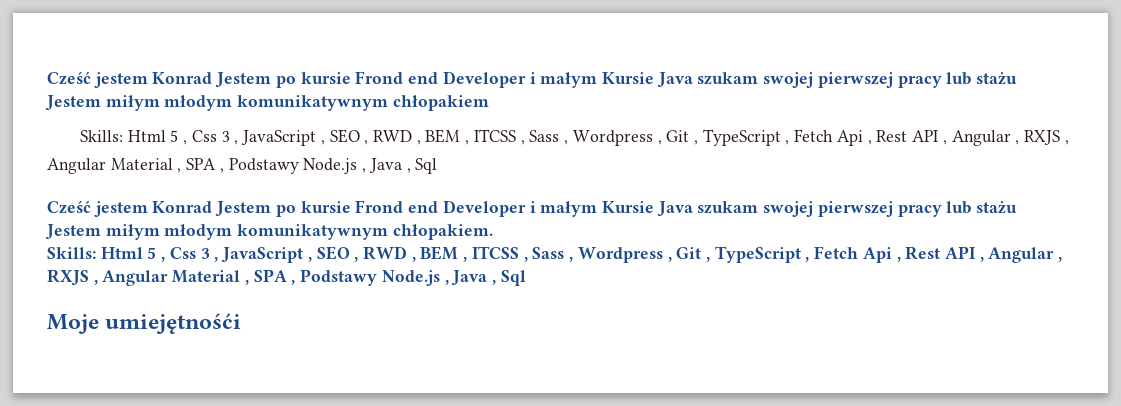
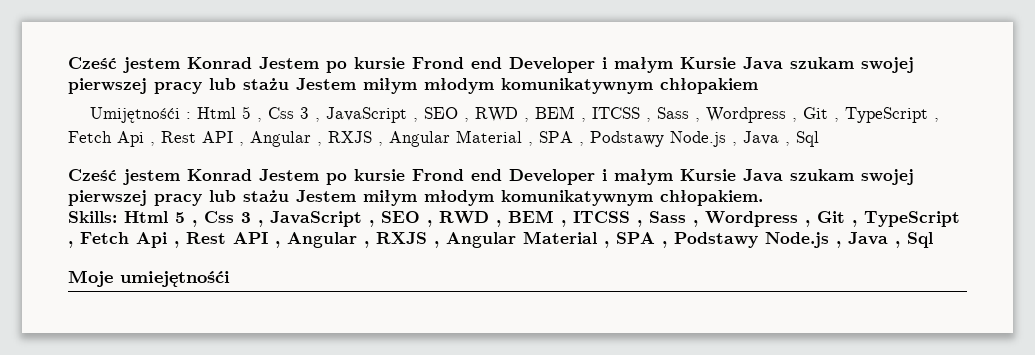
  Cześć jestem Konrad Jestem po kursie Frond end Developer i małym Kursie Java szukam swojej pierwszej pracy lub stażu Jestem miłym młodym komunikatywnym chłopakiem
- Skills:
+ Umijętnośći :

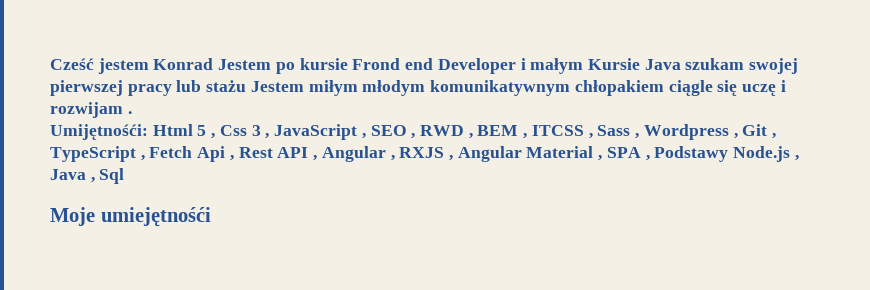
- Cześć jestem Konrad Jestem po kursie Frond end Developer i małym Kursie Java szukam swojej pierwszej pracy lub stażu Jestem miłym młodym komunikatywnym chłopakiem
- Umijętnośći : Html 5 , Css 3 , JavaScript , SEO , RWD , BEM , ITCSS , Sass , Wordpress , Git , TypeScript , Fetch Api , Rest API , Angular , RXJS , Angular Material , SPA , Podstawy Node.js , Java , Sql
- Cześć jestem Konrad Jestem po kursie Frond end Developer i małym Kursie Java szukam swojej pierwszej pracy lub stażu Jestem miłym młodym komunikatywnym chłopakiem.
- Skills:
+ Cześć jestem Konrad Jestem po kursie Frond end Developer i małym Kursie Java szukam swojej pierwszej pracy lub stażu Jestem miłym młodym komunikatywnym chłopakiem ciągle się uczę i rozwijam .
+ Umijętnośći:

